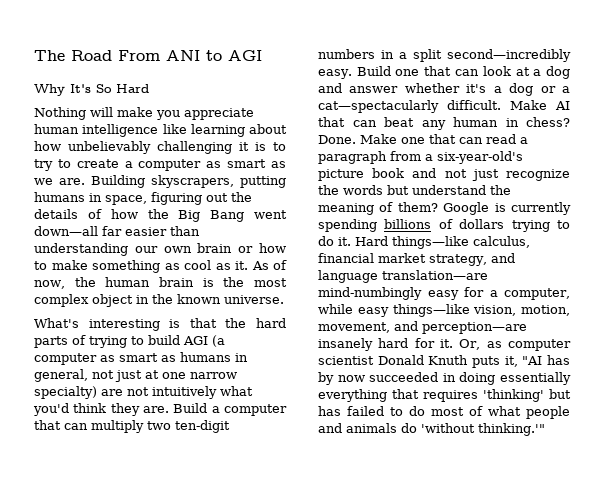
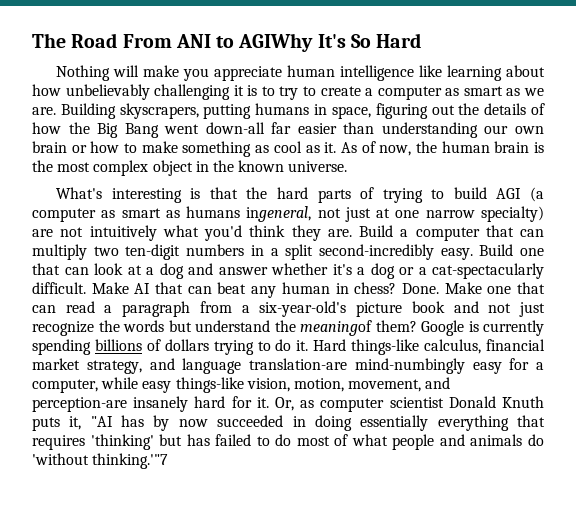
- The Road From ANI to AGI
- Why It's So Hard
+ The Road From ANI to AGIWhy It's So Hard
- Building skyscrapers, putting humans in space, figuring out the details of how the Big Bang went down—all far easier than understanding our own brain or how to make something as cool as it.
+ Building skyscrapers, putting humans in space, figuring out the details of how the Big Bang went down-all far easier than understanding our own brain or how to make something as cool as it.
- What's interesting is that the hard parts of trying to build AGI (a computer as smart as humans in general, not just at one narrow specialty) are not intuitively what you'd think they are.
+ What's interesting is that the hard parts of trying to build AGI (a computer as smart as humans ingeneral, not just at one narrow specialty) are not intuitively what you'd think they are.
- Build a computer that can multiply two ten-digit numbers in a split second—incredibly easy.
+ Build a computer that can multiply two ten-digit numbers in a split second-incredibly easy.
- Build one that can look at a dog and answer whether it's a dog or a cat—spectacularly difficult.
+ Build one that can look at a dog and answer whether it's a dog or a cat-spectacularly difficult.
- Make one that can read a paragraph from a six-year-old's picture book and not just recognize the words but understand the meaning of them?
+ Make one that can read a paragraph from a six-year-old's picture book and not just recognize the words but understand the meaningof them?
- Hard things—like calculus, financial market strategy, and language translation—are mind-numbingly easy for a computer, while easy things—like vision, motion, movement, and perception—are insanely hard for it.
+ Hard things-like calculus, financial market strategy, and language translation-are mind-numbingly easy for a computer, while easy things-like vision, motion, movement, and perception-are insanely hard for it.
- Or, as computer scientist Donald Knuth puts it, "AI has by now succeeded in doing essentially everything that requires 'thinking' but has failed to do most of what people and animals do 'without thinking.'"
+ Or, as computer scientist Donald Knuth puts it, "AI has by now succeeded in doing essentially everything that requires 'thinking' but has failed to do most of what people and animals do 'without thinking.'"7

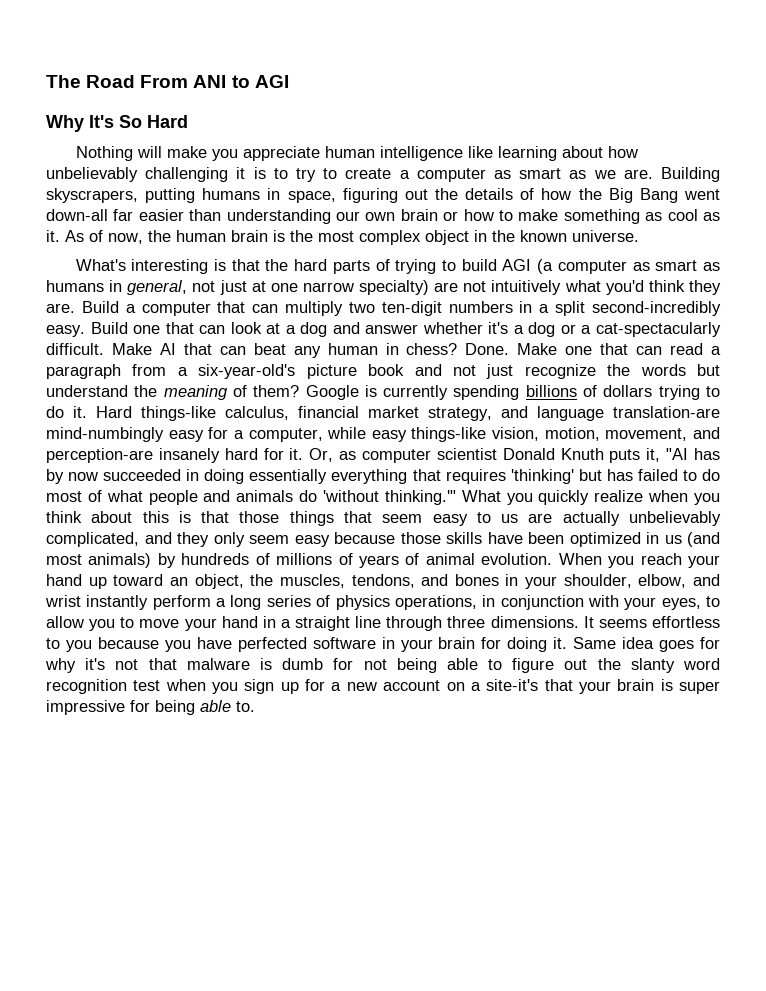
- The Road From ANI to AGIWhy It's So Hard
+ The Road From ANI to AGI
+ Why It's So Hard
- What's interesting is that the hard parts of trying to build AGI (a computer as smart as humans ingeneral, not just at one narrow specialty) are not intuitively what you'd think they are.
+ What's interesting is that the hard parts of trying to build AGI (a computer as smart as humans in general, not just at one narrow specialty) are not intuitively what you'd think they are.
- Make one that can read a paragraph from a six-year-old's picture book and not just recognize the words but understand the meaningof them?
+ Make one that can read a paragraph from a six-year-old's picture book and not just recognize the words but understand the meaning of them?
- Or, as computer scientist Donald Knuth puts it, "AI has by now succeeded in doing essentially everything that requires 'thinking' but has failed to do most of what people and animals do 'without thinking.'"7
+ Or, as computer scientist Donald Knuth puts it, "AI has by now succeeded in doing essentially everything that requires 'thinking' but has failed to do most of what people and animals do 'without thinking.'" What you quickly realize when you think about this is that those things that seem easy to us are actually unbelievably complicated, and they only seem easy because those skills have been optimized in us (and most animals) by hundreds of millions of years of animal evolution. When you reach your hand up toward an object, the muscles, tendons, and bones in your shoulder, elbow, and wrist instantly perform a long series of physics operations, in conjunction with your eyes, to allow you to move your hand in a straight line through three dimensions. It seems effortless to you because you have perfected software in your brain for doing it. Same idea goes for why it's not that malware is dumb for not being able to figure out the slanty word recognition test when you sign up for a new account on a site-it's that your brain is super impressive for being able to.

